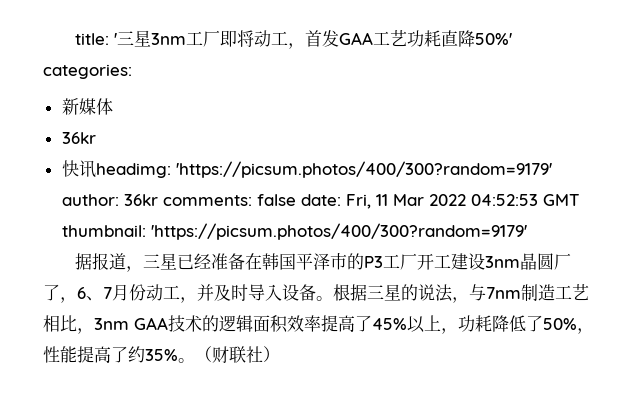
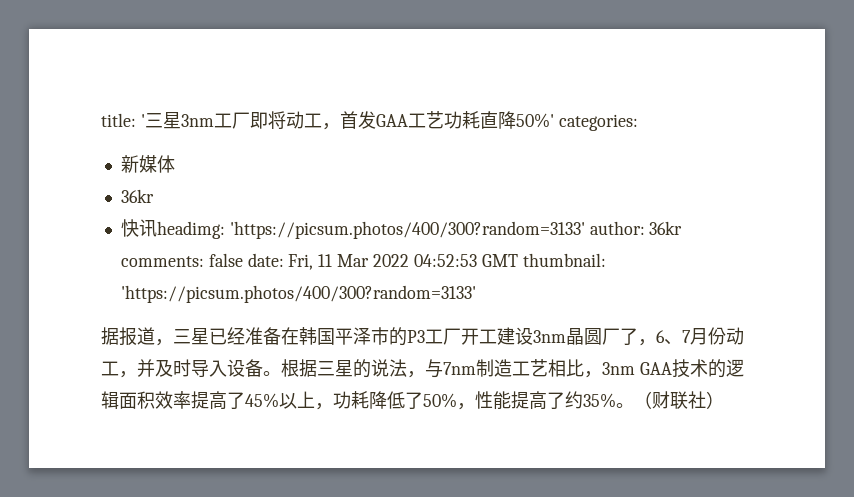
- 快讯headimg: 'https://picsum.photos/400/300?random=9179' author: 36kr comments: false date: Fri, 11 Mar 2022 04:52:53 GMT thumbnail: 'https://picsum.photos/400/300?random=9179'
+ 快讯headimg: 'https://picsum.photos/400/300?random=3133' author: 36kr comments: false date: Fri, 11 Mar 2022 04:52:53 GMT thumbnail: 'https://picsum.photos/400/300?random=3133'

